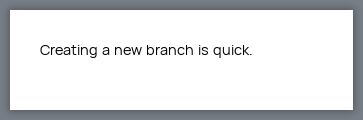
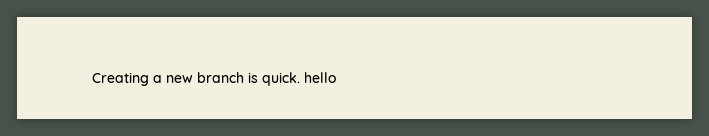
- Creating a new branch is quick.
+ Creating a new branch is quick. hello

